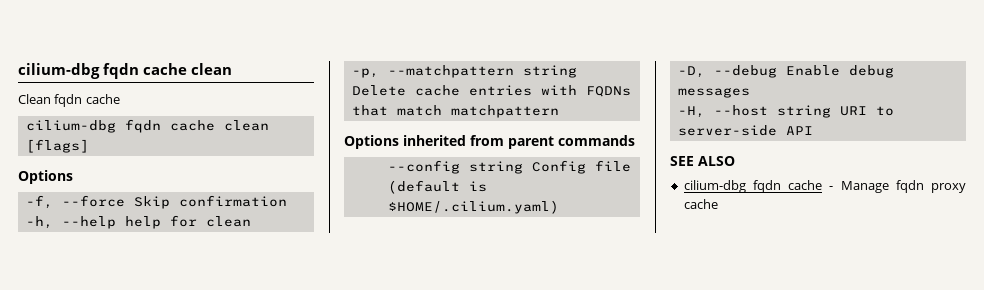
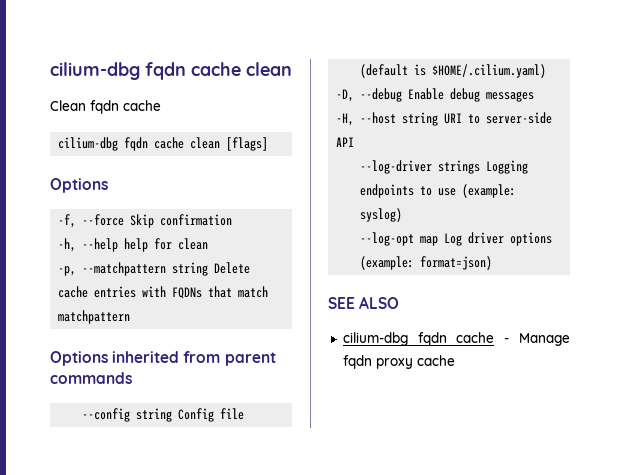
+ --log-driver strings Logging endpoints to use (example: syslog)
+ --log-opt map Log driver options (example: format=json)

